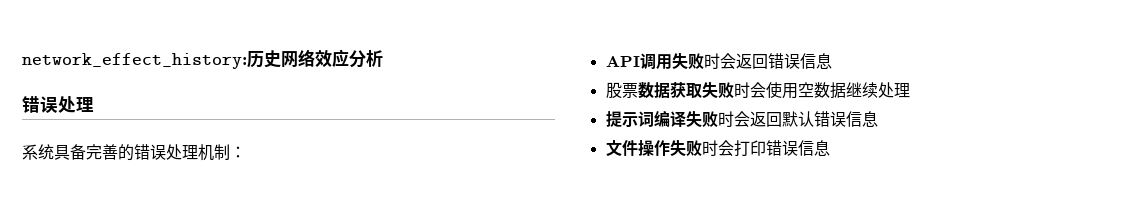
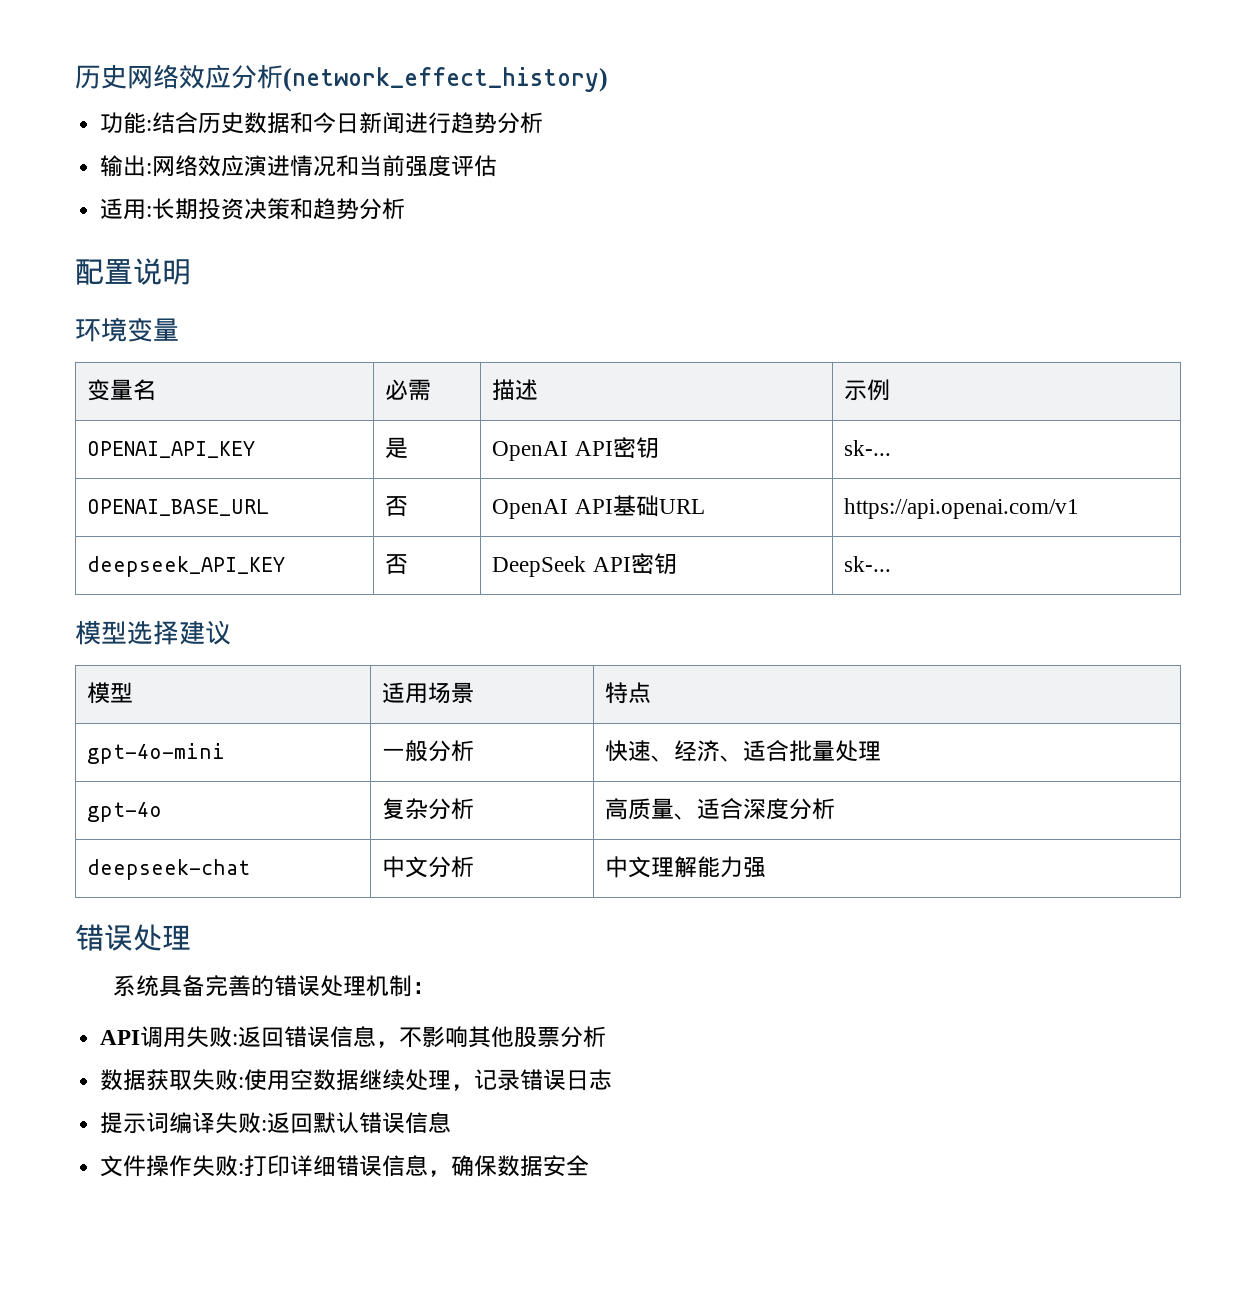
- network_effect_history:历史网络效应分析
+ 历史网络效应分析(network_effect_history)
+ 功能:结合历史数据和今日新闻进行趋势分析
+ 输出:网络效应演进情况和当前强度评估
+ 适用:长期投资决策和趋势分析
+ 配置说明
+ 环境变量
+ 变量名 | 必需 | 描述 | 示例
+ OPENAI_API_KEY | 是 | OpenAI API密钥 | sk-...
+ OPENAI_BASE_URL | 否 | OpenAI API基础URL | https://api.openai.com/v1
+ deepseek_API_KEY | 否 | DeepSeek API密钥 | sk-...
+ 模型选择建议
+ 模型 | 适用场景 | 特点
+ gpt-4o-mini | 一般分析 | 快速、经济、适合批量处理
+ gpt-4o | 复杂分析 | 高质量、适合深度分析
+ deepseek-chat | 中文分析 | 中文理解能力强
- API调用失败时会返回错误信息
- 股票数据获取失败时会使用空数据继续处理
+ API调用失败:返回错误信息，不影响其他股票分析
+ 数据获取失败:使用空数据继续处理，记录错误日志
- 提示词编译失败时会返回默认错误信息
+ 提示词编译失败:返回默认错误信息
- 文件操作失败时会打印错误信息
+ 文件操作失败:打印详细错误信息，确保数据安全

